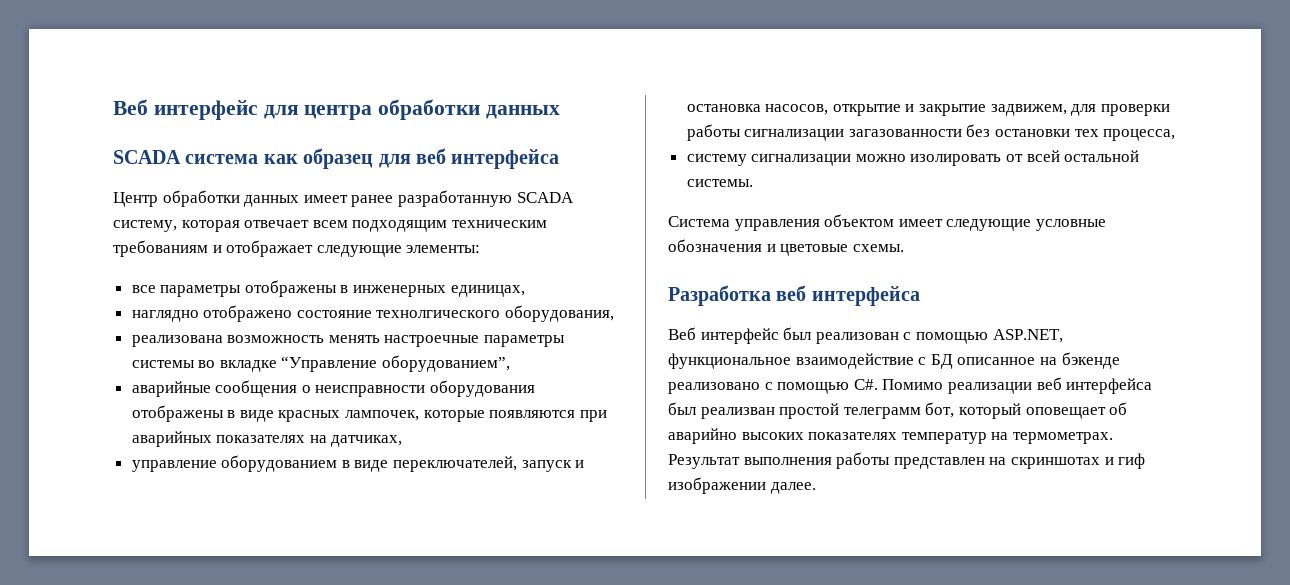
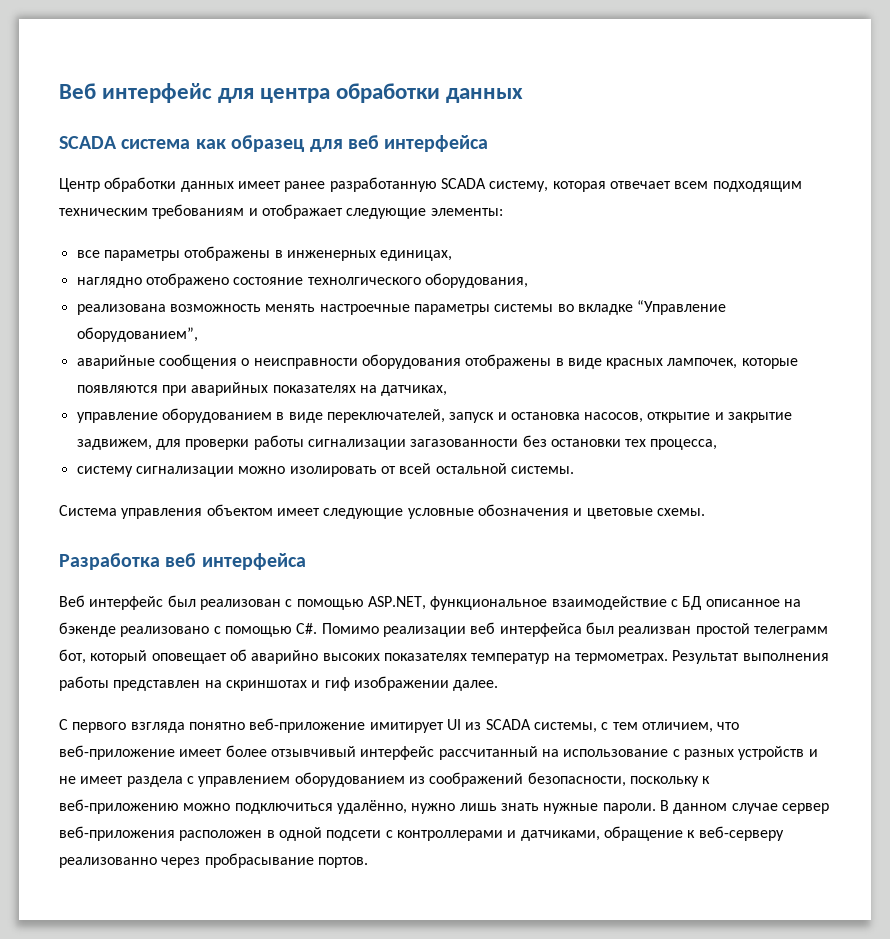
+ С первого взгляда понятно веб-приложение имитирует UI из SCADA системы, с тем отличием, что веб-приложение имеет более отзывчивый интерфейс рассчитанный на использование с разных устройств и не имеет раздела с управлением оборудованием из соображений безопасности, поскольку к веб-приложению можно подключиться удалённо, нужно лишь знать нужные пароли. В данном случае сервер веб-приложения расположен в одной подсети с контроллерами и датчиками, обращение к веб-серверу реализованно через пробрасывание портов.

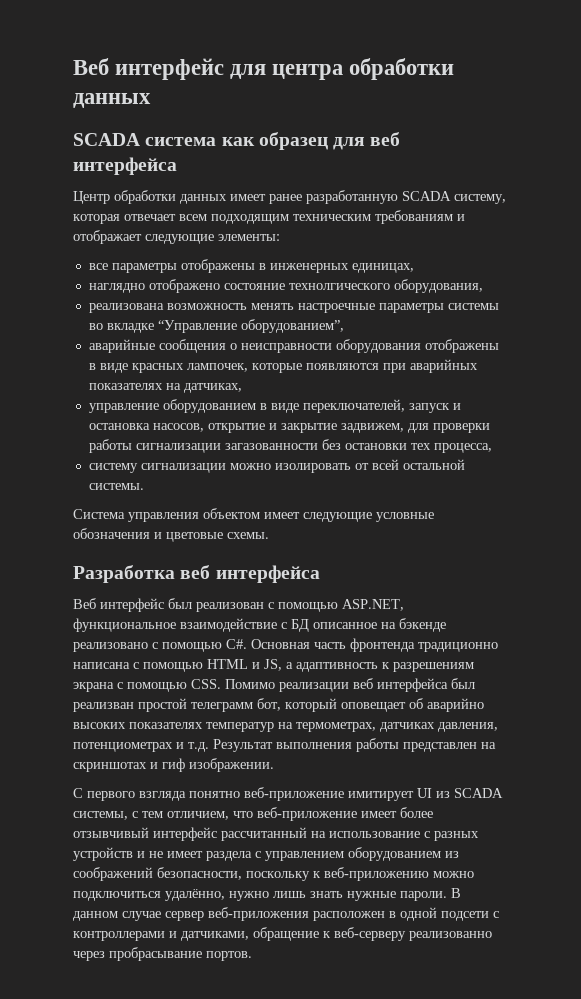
- Веб интерфейс был реализован с помощью ASP.NET, функциональное взаимодействие с БД описанное на бэкенде реализовано с помощью C#. Помимо реализации веб интерфейса был реализван простой телеграмм бот, который оповещает об аварийно высоких показателях температур на термометрах. Результат выполнения работы представлен на скриншотах и гиф изображении далее.
+ Веб интерфейс был реализован с помощью ASP.NET, функциональное взаимодействие с БД описанное на бэкенде реализовано с помощью C#. Основная часть фронтенда традиционно написана с помощью HTML и JS, а адаптивность к разрешениям экрана с помощью CSS. Помимо реализации веб интерфейса был реализван простой телеграмм бот, который оповещает об аварийно высоких показателях температур на термометрах, датчиках давления, потенциометрах и т.д. Результат выполнения работы представлен на скриншотах и гиф изображении.

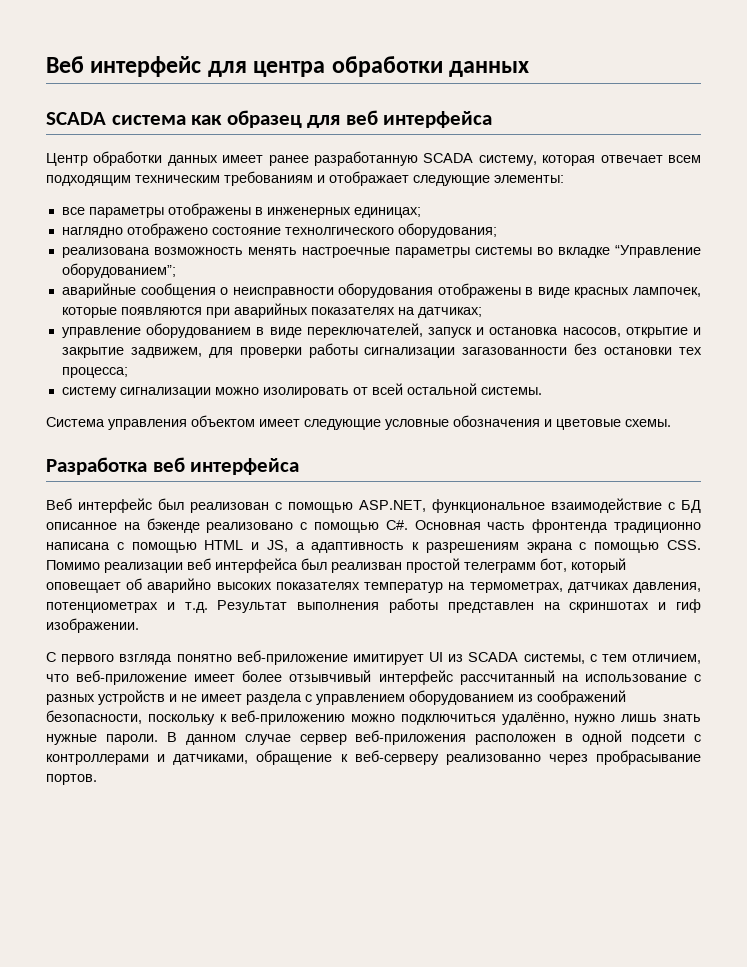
- все параметры отображены в инженерных единицах,
+ все параметры отображены в инженерных единицах;
- наглядно отображено состояние технолгического оборудования,
+ наглядно отображено состояние технолгического оборудования;
- реализована возможность менять настроечные параметры системы во вкладке “Управление оборудованием”,
+ реализована возможность менять настроечные параметры системы во вкладке “Управление оборудованием”;
- аварийные сообщения о неисправности оборудования отображены в виде красных лампочек, которые появляются при аварийных показателях на датчиках,
+ аварийные сообщения о неисправности оборудования отображены в виде красных лампочек, которые появляются при аварийных показателях на датчиках;
- управление оборудованием в виде переключателей, запуск и остановка насосов, открытие и закрытие задвижем, для проверки работы сигнализации загазованности без остановки тех процесса,
+ управление оборудованием в виде переключателей, запуск и остановка насосов, открытие и закрытие задвижем, для проверки работы сигнализации загазованности без остановки тех процесса;

